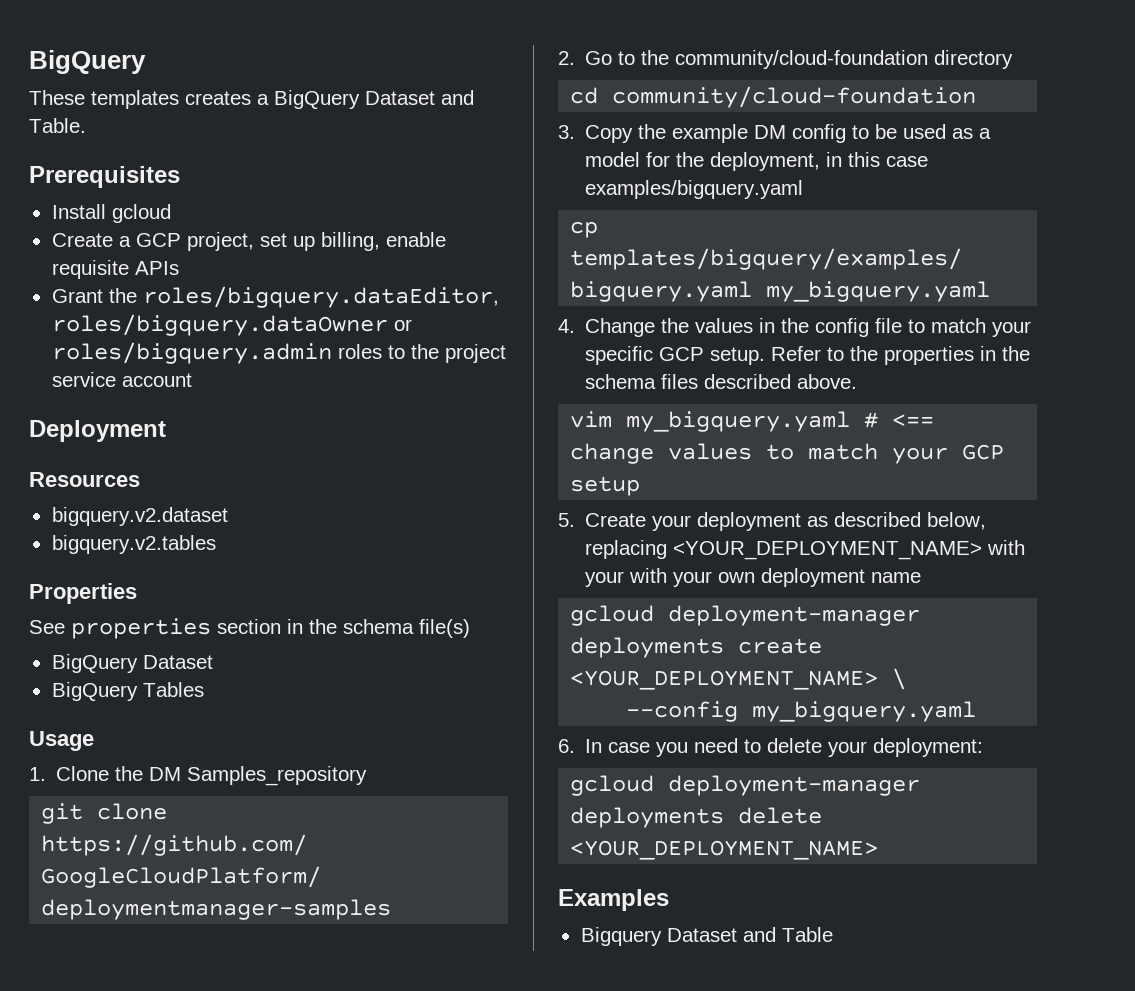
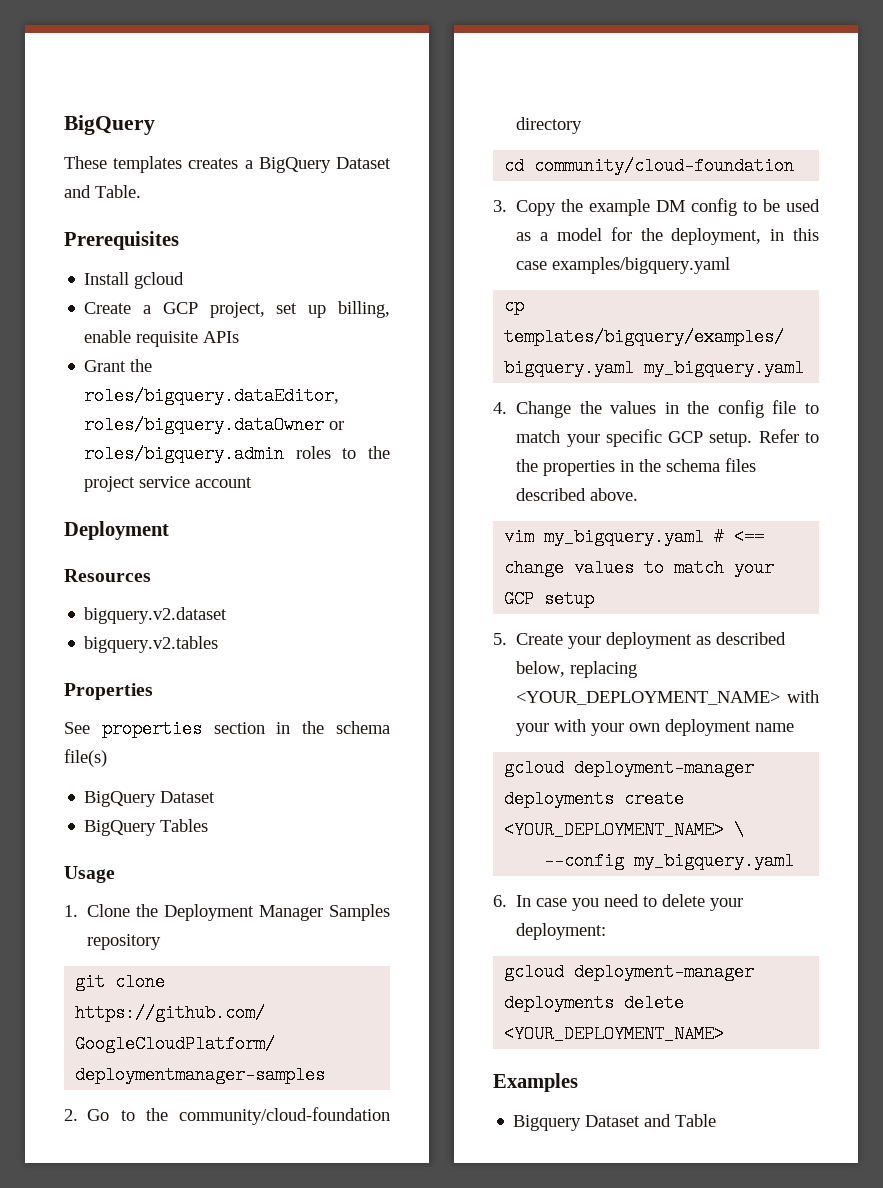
- 1. Clone the DM Samples_repository
+ 1. Clone the Deployment Manager Samples repository

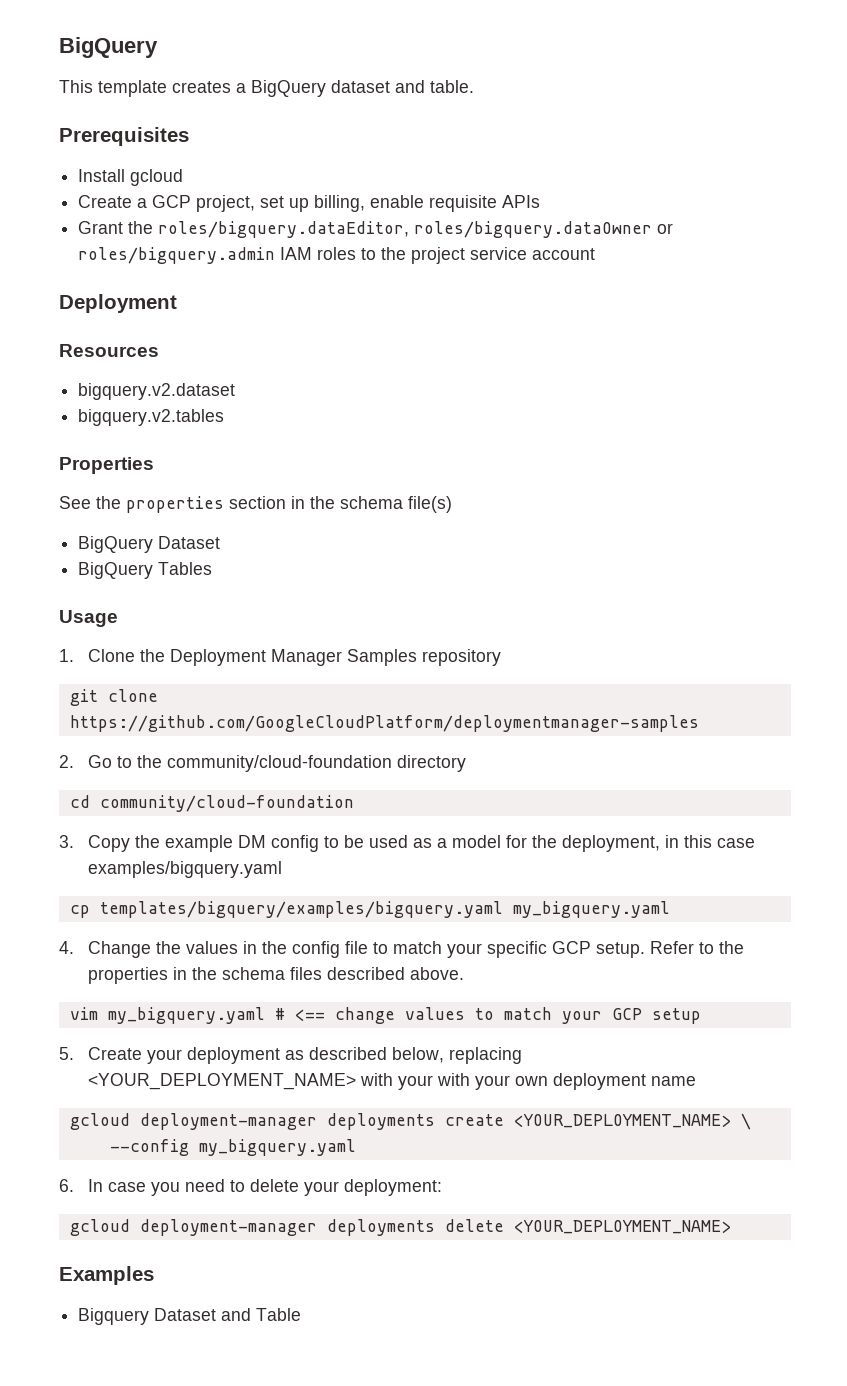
- These templates creates a BigQuery Dataset and Table.
+ This template creates a BigQuery dataset and table.
- Grant the roles/bigquery.dataEditor, roles/bigquery.dataOwner or roles/bigquery.admin roles to the project service account
+ Grant the roles/bigquery.dataEditor, roles/bigquery.dataOwner or roles/bigquery.admin IAM roles to the project service account
- See properties section in the schema file(s)
+ See the properties section in the schema file(s)

